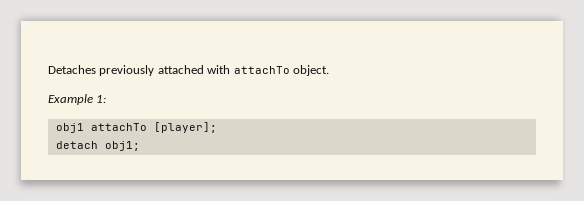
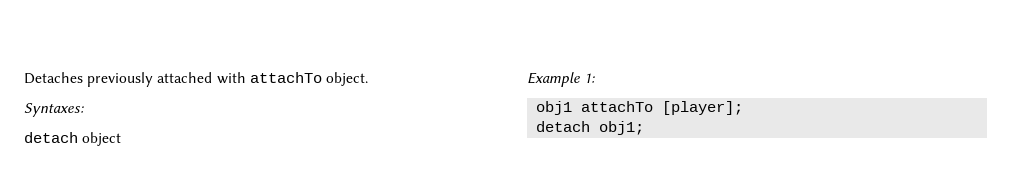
+ Syntaxes:
+ detach object

